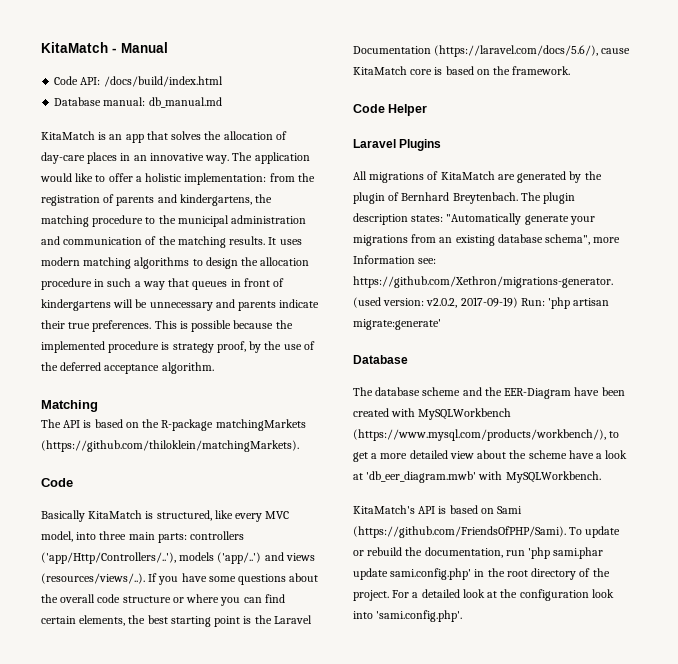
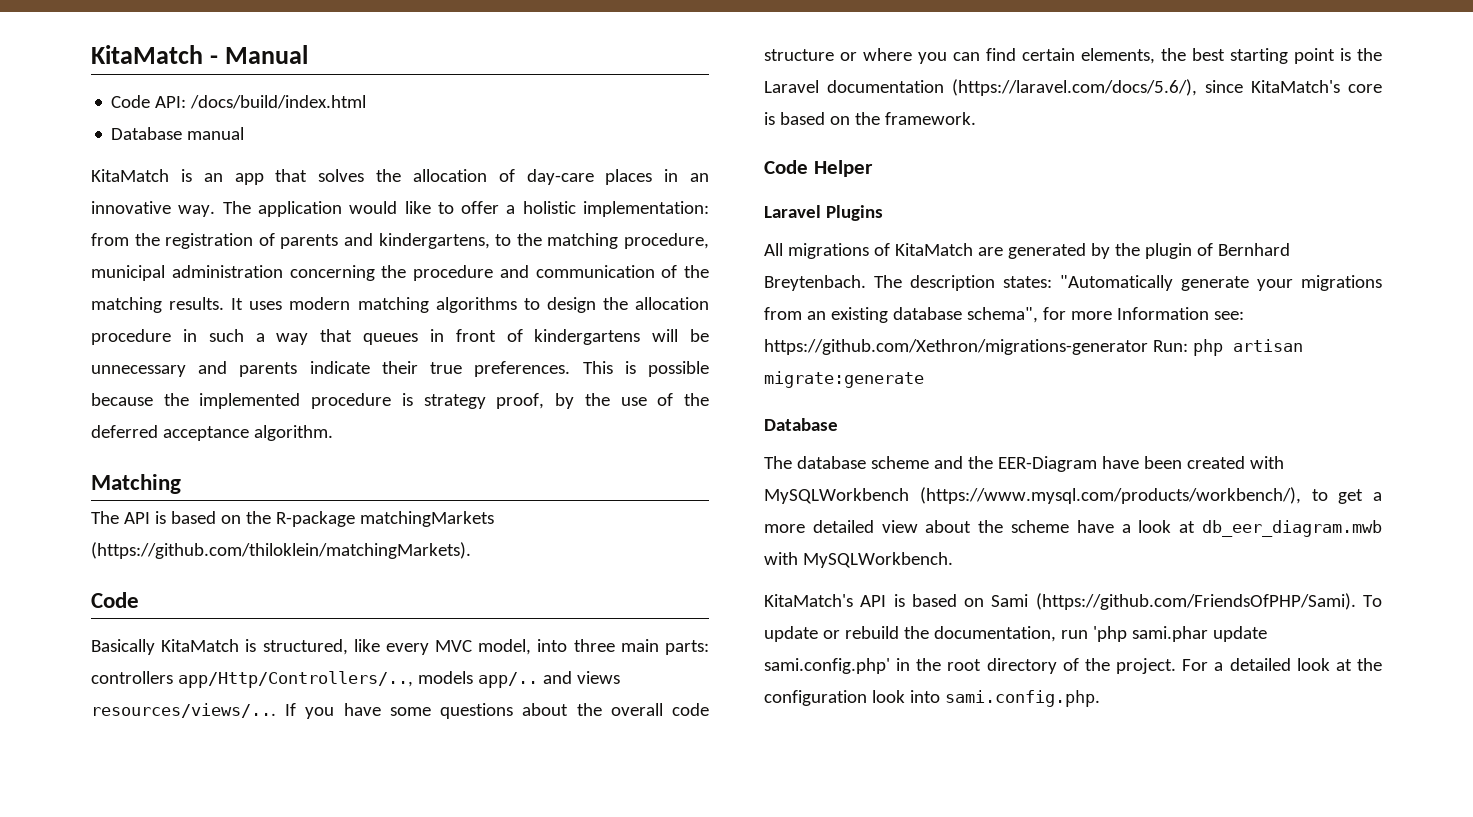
- Database manual: db_manual.md
+ Database manual
- The application would like to offer a holistic implementation: from the registration of parents and kindergartens, the matching procedure to the municipal administration and communication of the matching results.
+ The application would like to offer a holistic implementation: from the registration of parents and kindergartens, to the matching procedure, municipal administration concerning the procedure and communication of the matching results.
- Basically KitaMatch is structured, like every MVC model, into three main parts: controllers ('app/Http/Controllers/..'), models ('app/..') and views (resources/views/..). If you have some questions about the overall code structure or where you can find certain elements, the best starting point is the Laravel Documentation (https://laravel.com/docs/5.6/), cause KitaMatch core is based on the framework.
+ Basically KitaMatch is structured, like every MVC model, into three main parts: controllers app/Http/Controllers/.., models app/.. and views resources/views/... If you have some questions about the overall code structure or where you can find certain elements, the best starting point is the Laravel documentation (https://laravel.com/docs/5.6/), since KitaMatch's core is based on the framework.
- The plugin description states: "Automatically generate your migrations from an existing database schema", more Information see: https://github.com/Xethron/migrations-generator. (used version: v2.0.2, 2017-09-19) Run: 'php artisan migrate:generate'
+ The description states: "Automatically generate your migrations from an existing database schema", for more Information see: https://github.com/Xethron/migrations-generator Run: php artisan migrate:generate
- The database scheme and the EER-Diagram have been created with MySQLWorkbench (https://www.mysql.com/products/workbench/), to get a more detailed view about the scheme have a look at 'db_eer_diagram.mwb' with MySQLWorkbench.
+ The database scheme and the EER-Diagram have been created with MySQLWorkbench (https://www.mysql.com/products/workbench/), to get a more detailed view about the scheme have a look at db_eer_diagram.mwb with MySQLWorkbench.
- For a detailed look at the configuration look into 'sami.config.php'.
+ For a detailed look at the configuration look into sami.config.php.

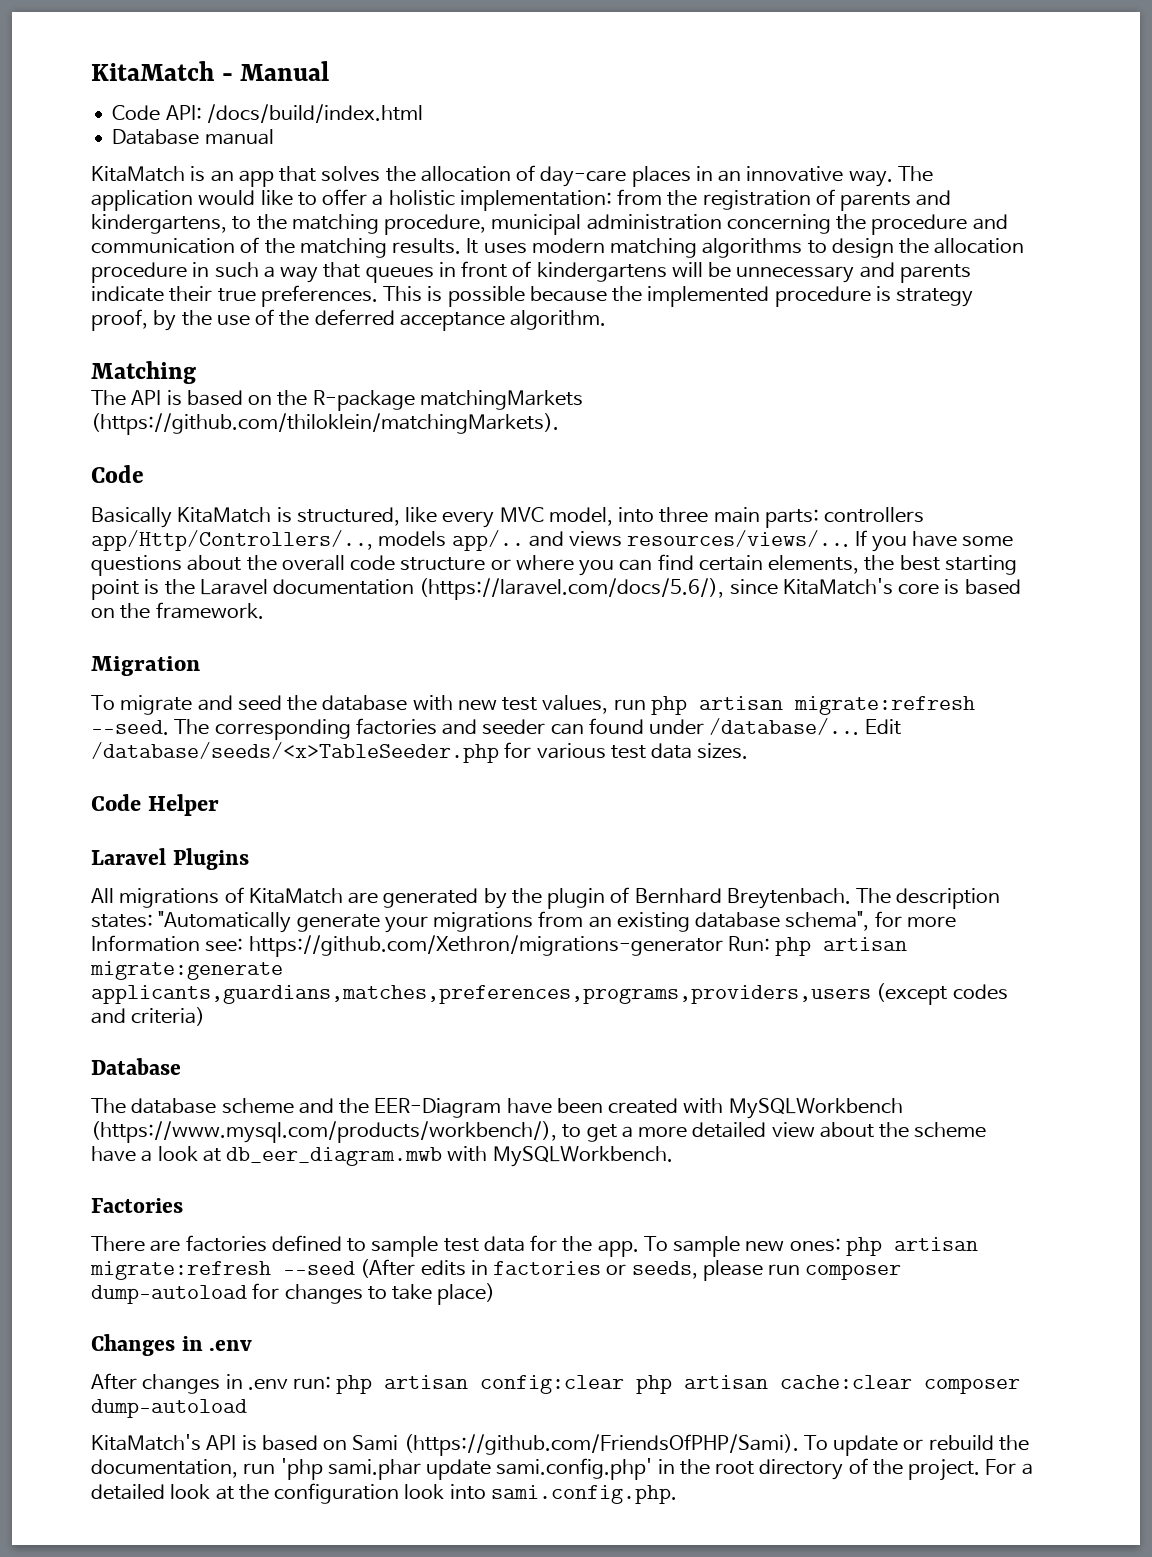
+ Migration
+ To migrate and seed the database with new test values, run php artisan migrate:refresh --seed. The corresponding factories and seeder can found under /database/... Edit /database/seeds/<x>TableSeeder.php for various test data sizes.
- The description states: "Automatically generate your migrations from an existing database schema", for more Information see: https://github.com/Xethron/migrations-generator Run: php artisan migrate:generate
+ The description states: "Automatically generate your migrations from an existing database schema", for more Information see: https://github.com/Xethron/migrations-generator Run: php artisan migrate:generate applicants,guardians,matches,preferences,programs,providers,users (except codes and criteria)
+ Factories
+ There are factories defined to sample test data for the app. To sample new ones: php artisan migrate:refresh --seed (After edits in factories or seeds, please run composer dump-autoload for changes to take place)
+ Changes in .env
+ After changes in .env run: php artisan config:clear php artisan cache:clear composer dump-autoload

